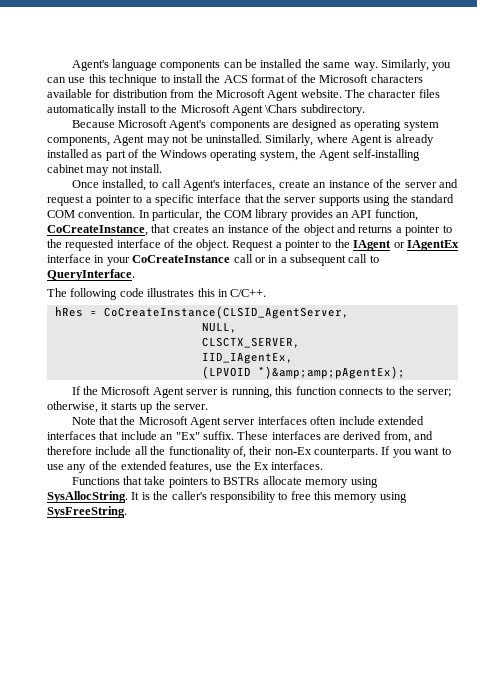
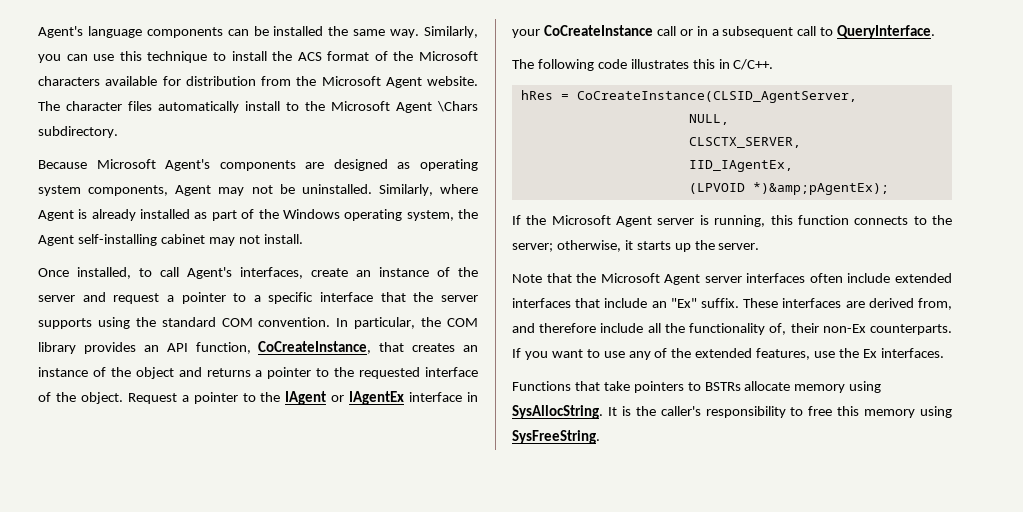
- (LPVOID *)&amp;amp;pAgentEx);
+ (LPVOID *)&amp;pAgentEx);

